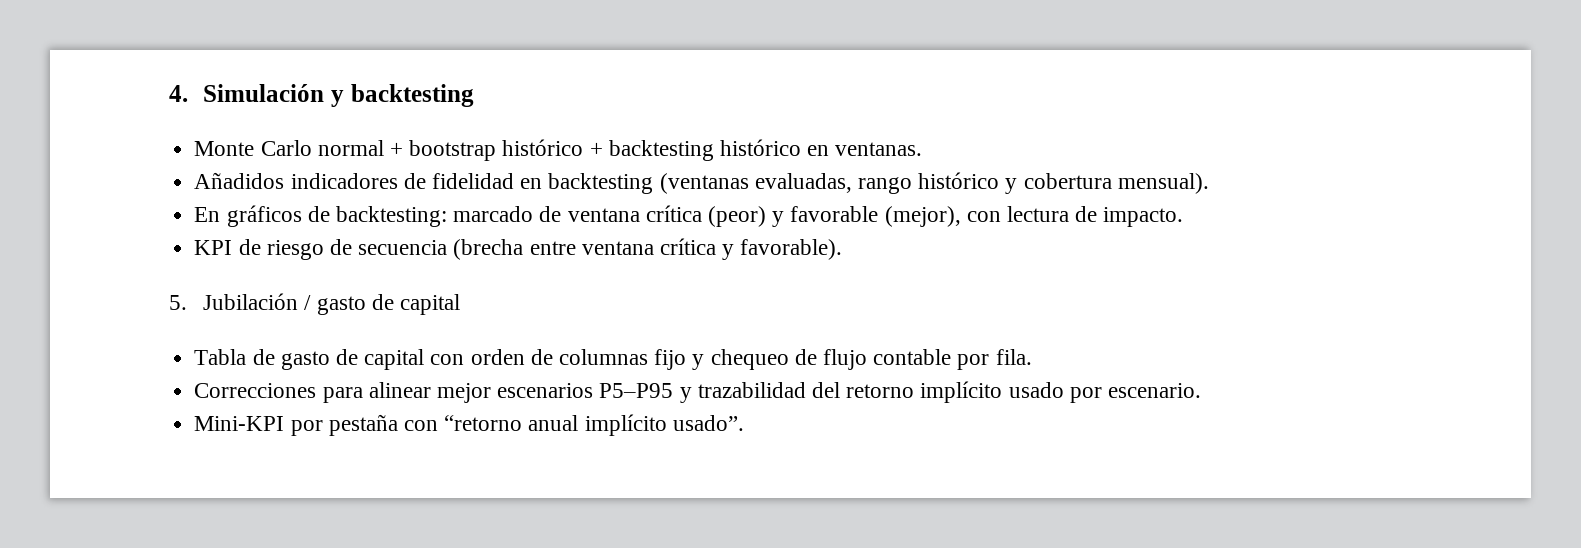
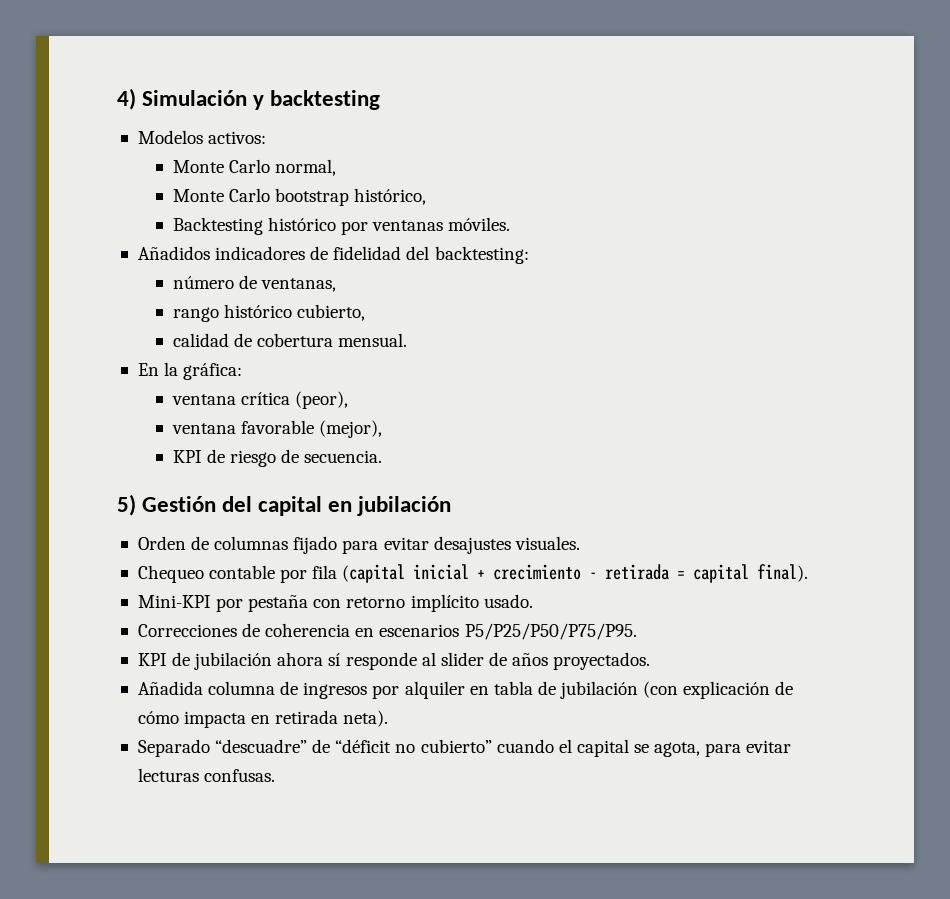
- 4. Simulación y backtesting
+ 4) Simulación y backtesting
- Monte Carlo normal + bootstrap histórico + backtesting histórico en ventanas.
- Añadidos indicadores de fidelidad en backtesting (ventanas evaluadas, rango histórico y cobertura mensual).
- En gráficos de backtesting: marcado de ventana crítica (peor) y favorable (mejor), con lectura de impacto.
- KPI de riesgo de secuencia (brecha entre ventana crítica y favorable).
- 5. Jubilación / gasto de capital
- Tabla de gasto de capital con orden de columnas fijo y chequeo de flujo contable por fila.
- Correcciones para alinear mejor escenarios P5–P95 y trazabilidad del retorno implícito usado por escenario.
- Mini-KPI por pestaña con “retorno anual implícito usado”.
+ Modelos activos:
+ Monte Carlo normal,
+ Monte Carlo bootstrap histórico,
+ Backtesting histórico por ventanas móviles.
+ Añadidos indicadores de fidelidad del backtesting:
+ número de ventanas,
+ rango histórico cubierto,
+ calidad de cobertura mensual.
+ En la gráfica:
+ ventana crítica (peor),
+ ventana favorable (mejor),
+ KPI de riesgo de secuencia.
+ 5) Gestión del capital en jubilación
+ Orden de columnas fijado para evitar desajustes visuales.
+ Chequeo contable por fila (capital inicial + crecimiento - retirada = capital final).
+ Mini-KPI por pestaña con retorno implícito usado.
+ Correcciones de coherencia en escenarios P5/P25/P50/P75/P95.
+ KPI de jubilación ahora sí responde al slider de años proyectados.
+ Añadida columna de ingresos por alquiler en tabla de jubilación (con explicación de cómo impacta en retirada neta).
+ Separado “descuadre” de “déficit no cubierto” cuando el capital se agota, para evitar lecturas confusas.

